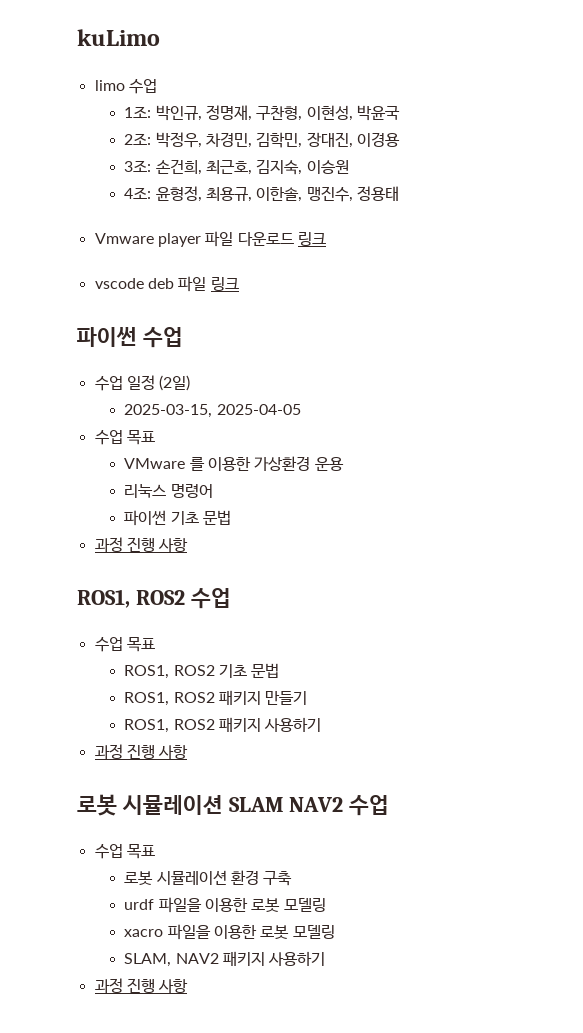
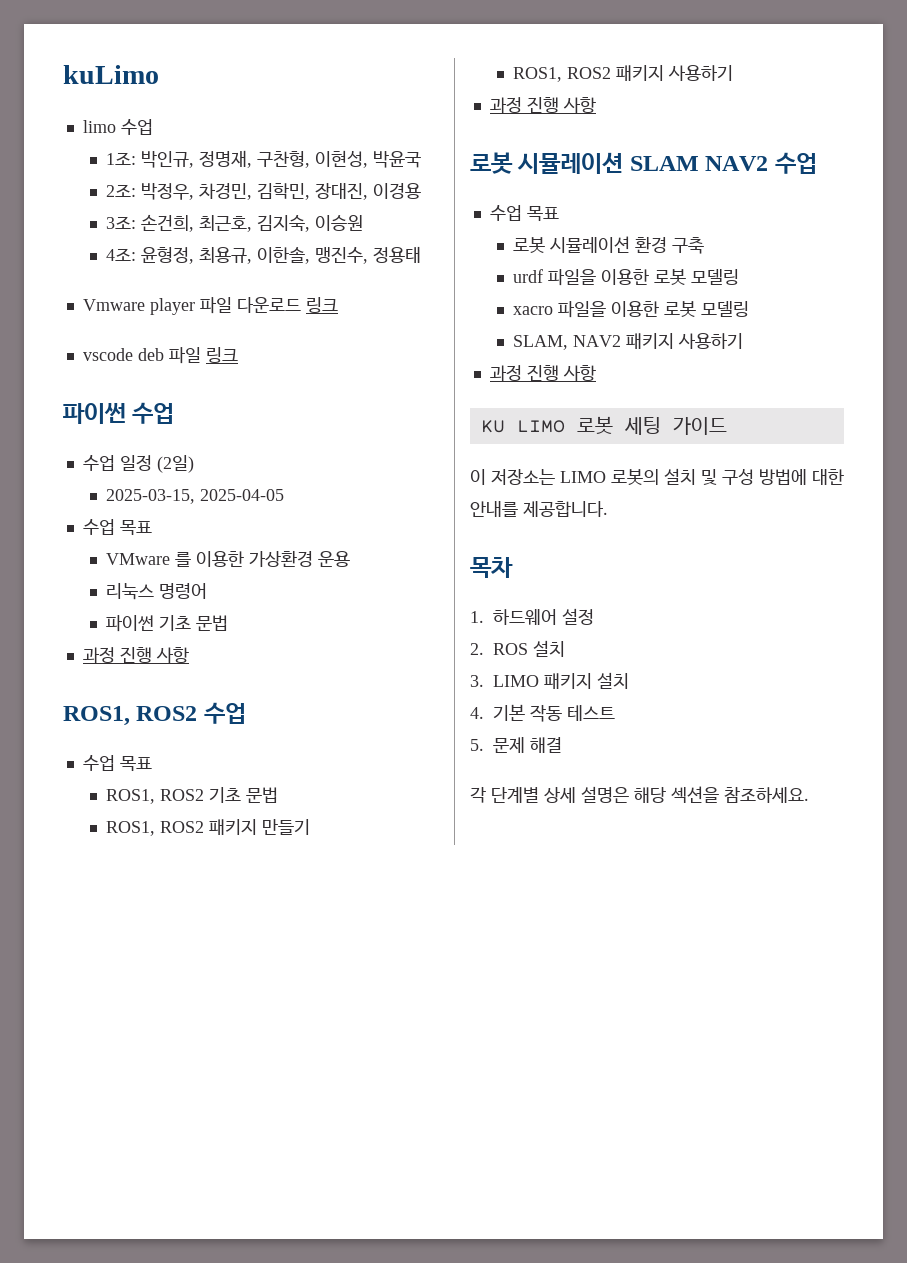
+ KU LIMO 로봇 세팅 가이드
+ 이 저장소는 LIMO 로봇의 설치 및 구성 방법에 대한 안내를 제공합니다.
+ 목차
+ 1. 하드웨어 설정
+ 2. ROS 설치
+ 3. LIMO 패키지 설치
+ 4. 기본 작동 테스트
+ 5. 문제 해결
+ 각 단계별 상세 설명은 해당 섹션을 참조하세요.

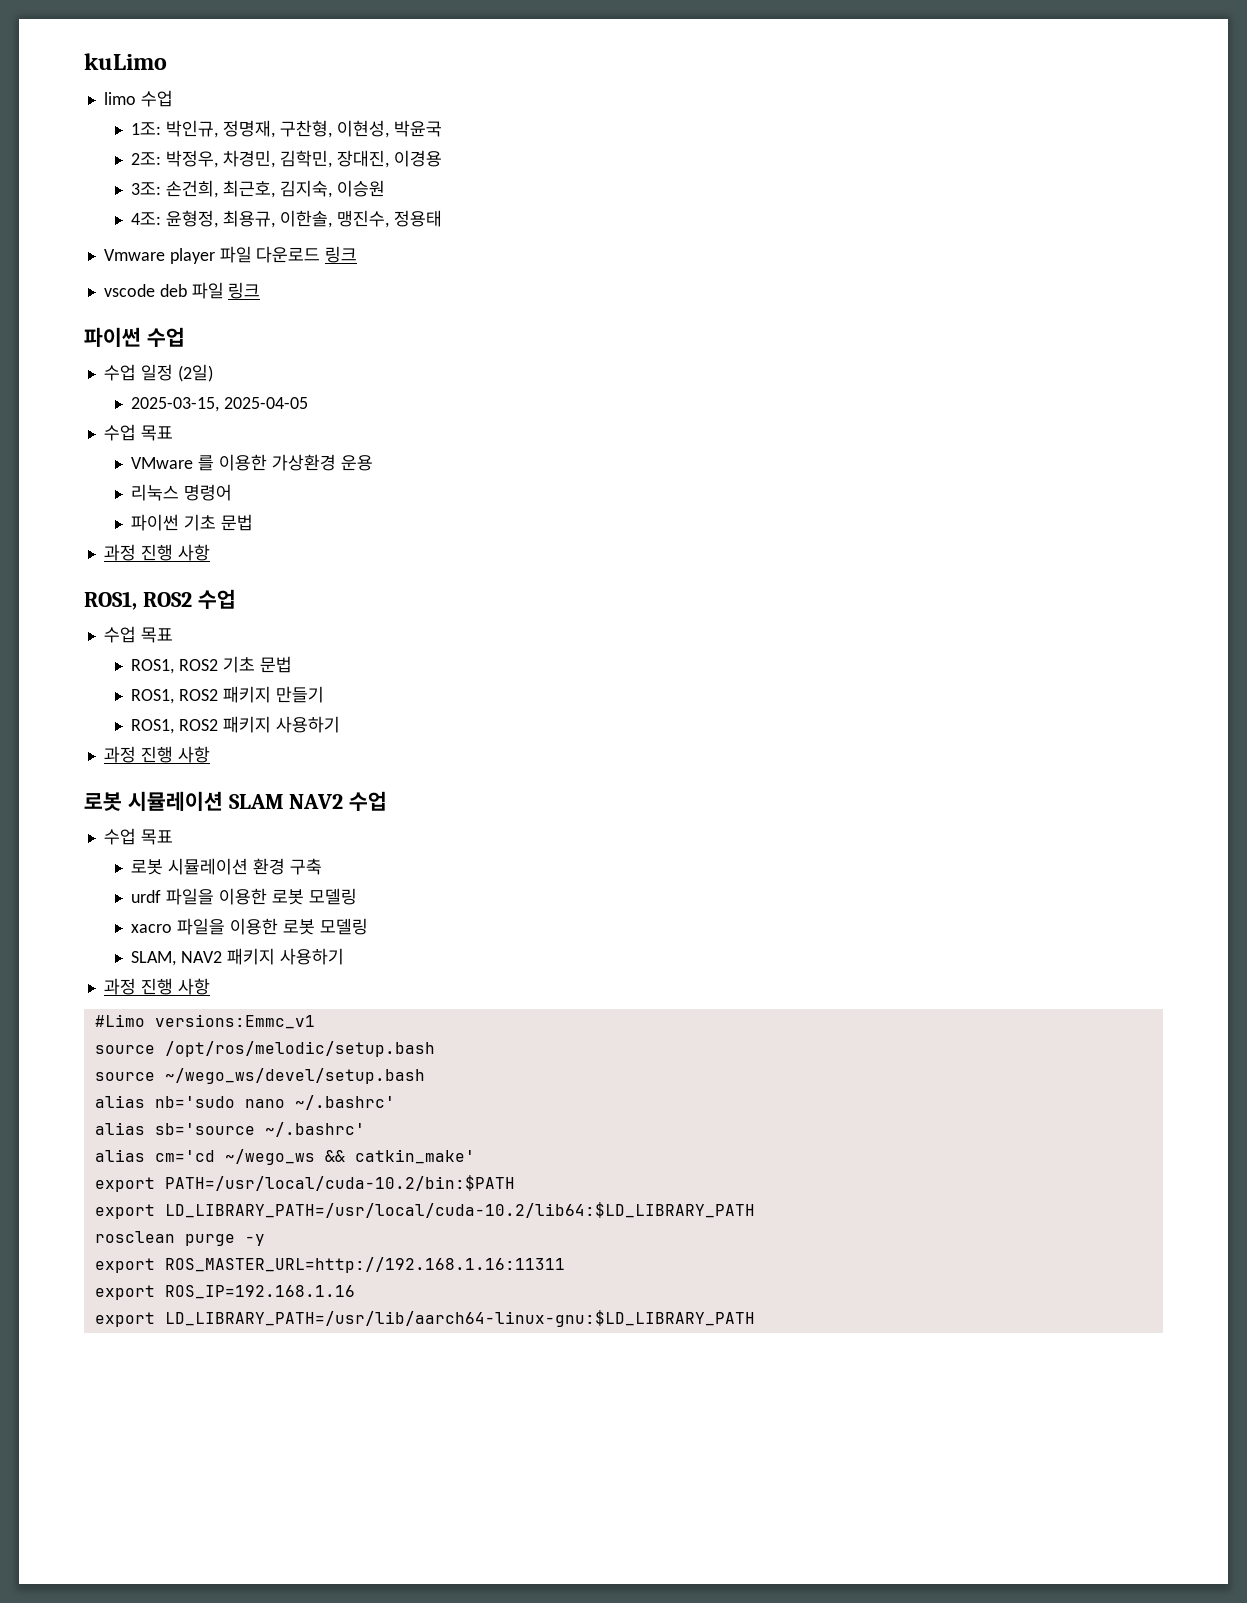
- KU LIMO 로봇 세팅 가이드
- 이 저장소는 LIMO 로봇의 설치 및 구성 방법에 대한 안내를 제공합니다.
- 목차
- 1. 하드웨어 설정
- 2. ROS 설치
- 3. LIMO 패키지 설치
- 4. 기본 작동 테스트
- 5. 문제 해결
- 각 단계별 상세 설명은 해당 섹션을 참조하세요.
+ #Limo versions:Emmc_v1
+ source /opt/ros/melodic/setup.bash
+ source ~/wego_ws/devel/setup.bash
+ alias nb='sudo nano ~/.bashrc'
+ alias sb='source ~/.bashrc'
+ alias cm='cd ~/wego_ws && catkin_make'
+ export PATH=/usr/local/cuda-10.2/bin:$PATH
+ export LD_LIBRARY_PATH=/usr/local/cuda-10.2/lib64:$LD_LIBRARY_PATH
+ rosclean purge -y
+ export ROS_MASTER_URL=http://192.168.1.16:11311
+ export ROS_IP=192.168.1.16
+ export LD_LIBRARY_PATH=/usr/lib/aarch64-linux-gnu:$LD_LIBRARY_PATH

